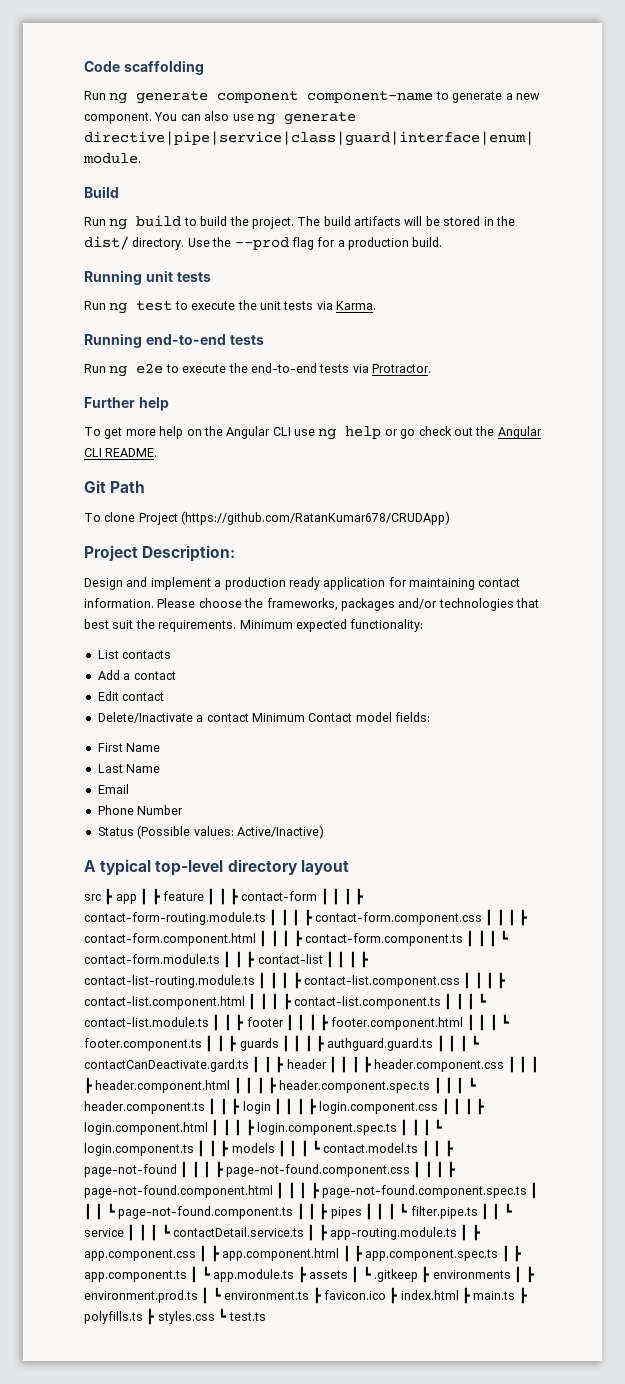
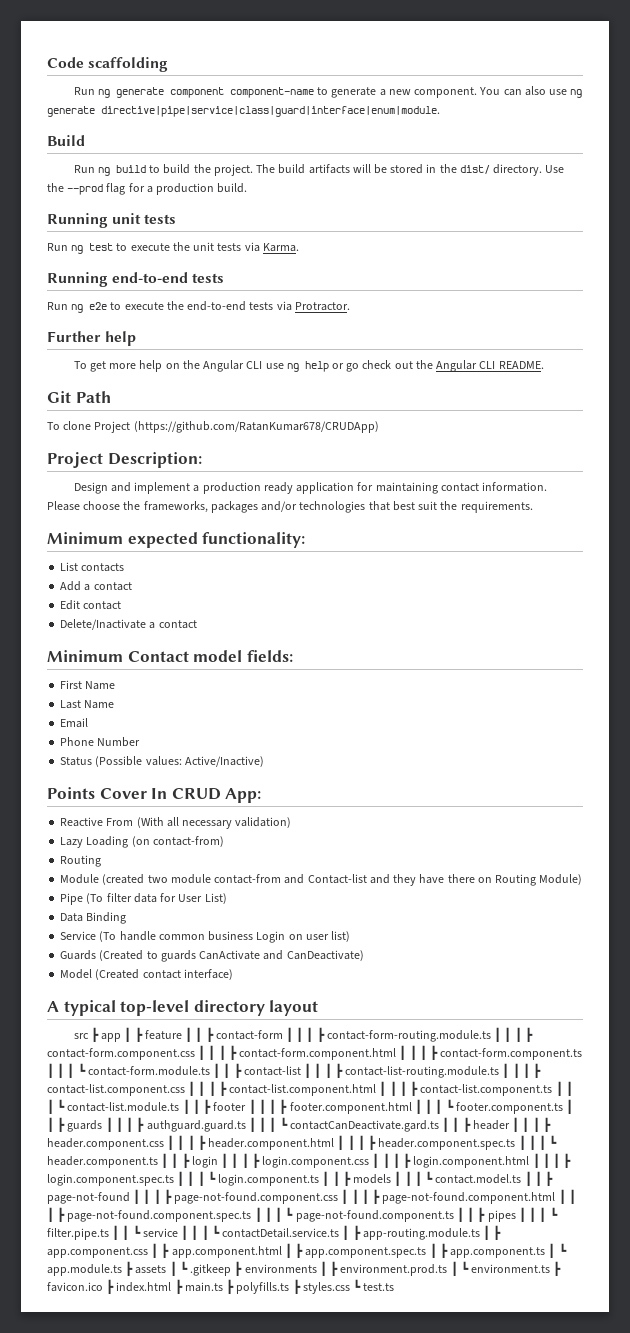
- Please choose the frameworks, packages and/or technologies that best suit the requirements. Minimum expected functionality:
+ Please choose the frameworks, packages and/or technologies that best suit the requirements.
+ Minimum expected functionality:
- Delete/Inactivate a contact Minimum Contact model fields:
+ Delete/Inactivate a contact
+ Minimum Contact model fields:
+ Points Cover In CRUD App:
+ Reactive From (With all necessary validation)
+ Lazy Loading (on contact-from)
+ Routing
+ Module (created two module contact-from and Contact-list and they have there on Routing Module)
+ Pipe (To filter data for User List)
+ Data Binding
+ Service (To handle common business Login on user list)
+ Guards (Created to guards CanActivate and CanDeactivate)
+ Model (Created contact interface)

